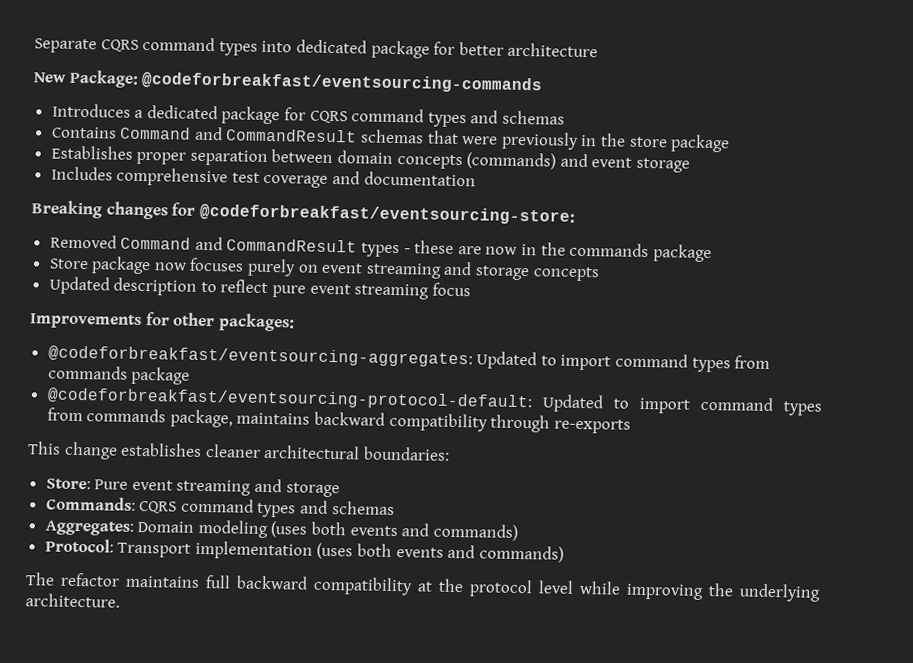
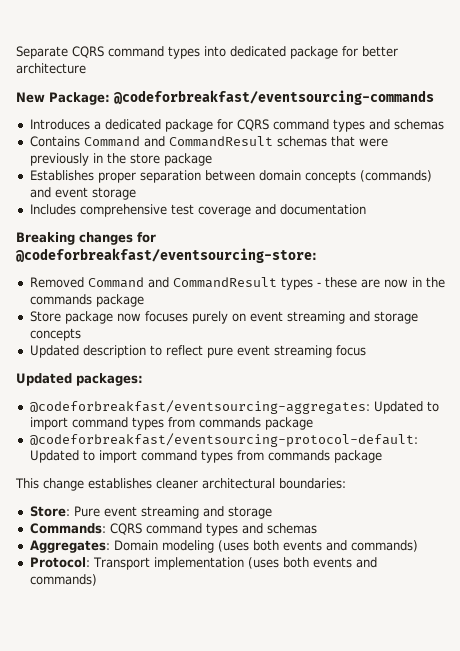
- Improvements for other packages:
+ Updated packages:
- @codeforbreakfast/eventsourcing-protocol-default: Updated to import command types from commands package, maintains backward compatibility through re-exports
+ @codeforbreakfast/eventsourcing-protocol-default: Updated to import command types from commands package
- The refactor maintains full backward compatibility at the protocol level while improving the underlying architecture.

